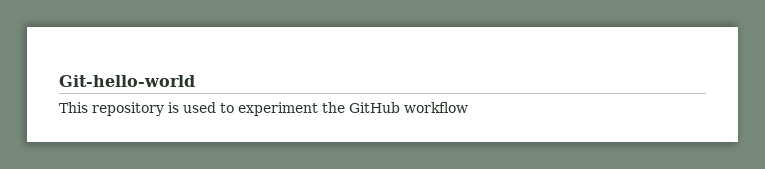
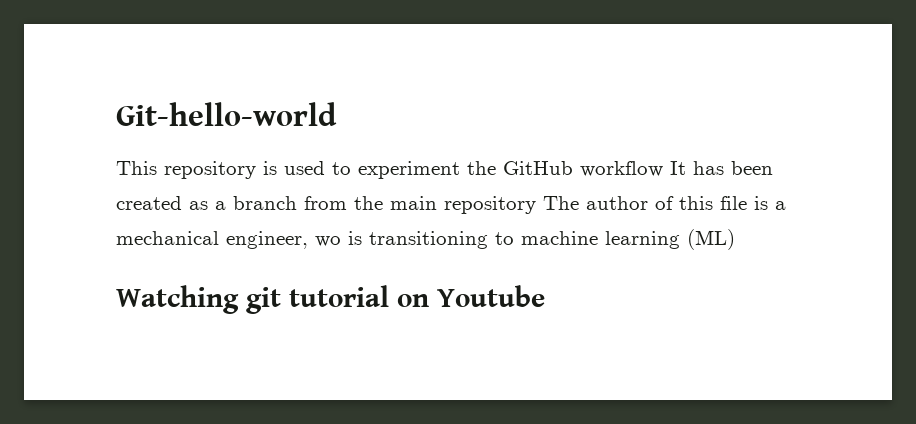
- This repository is used to experiment the GitHub workflow
+ This repository is used to experiment the GitHub workflow It has been created as a branch from the main repository The author of this file is a mechanical engineer, wo is transitioning to machine learning (ML)
+ Watching git tutorial on Youtube

